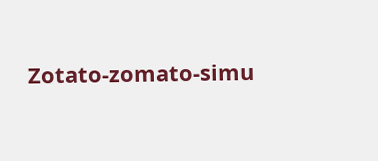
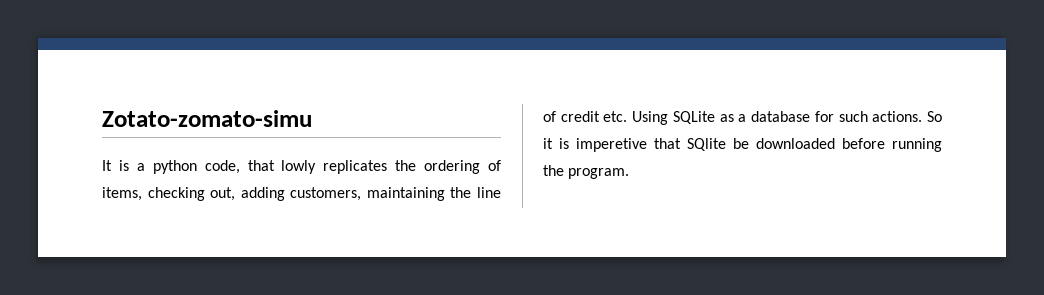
+ It is a python code, that lowly replicates the ordering of items, checking out, adding customers, maintaining the line of credit etc. Using SQLite as a database for such actions. So it is imperetive that SQlite be downloaded before running the program.

